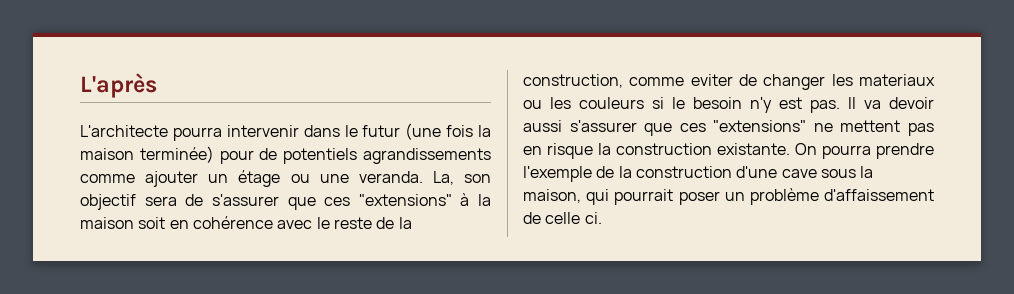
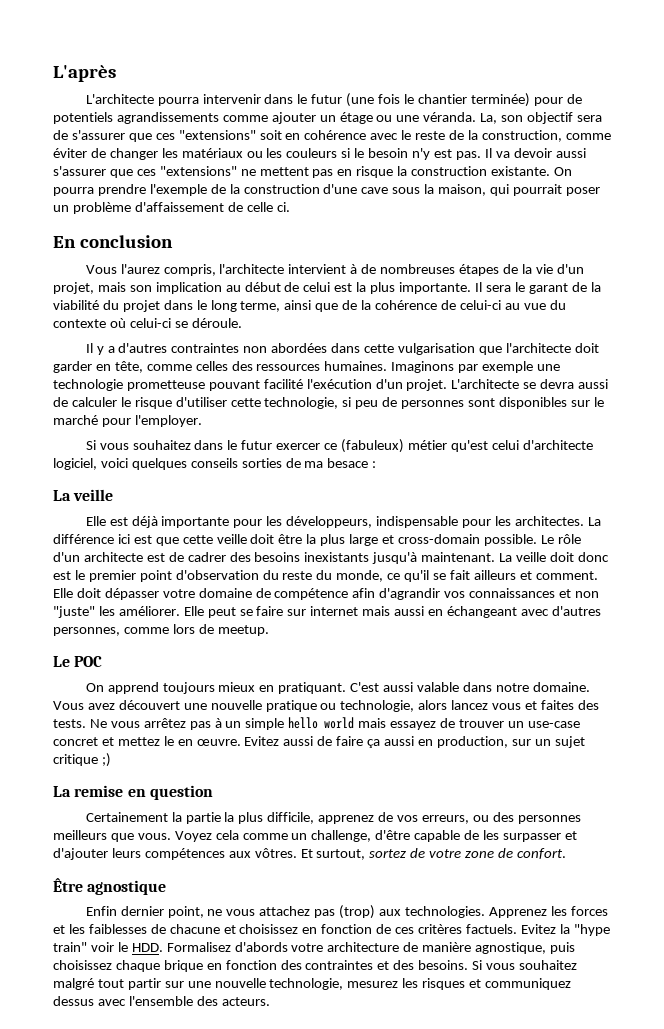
- L'architecte pourra intervenir dans le futur (une fois la maison terminée) pour de potentiels agrandissements comme ajouter un étage ou une veranda.
+ L'architecte pourra intervenir dans le futur (une fois le chantier terminée) pour de potentiels agrandissements comme ajouter un étage ou une véranda.
- La, son objectif sera de s'assurer que ces "extensions" à la maison soit en cohérence avec le reste de la construction, comme eviter de changer les materiaux ou les couleurs si le besoin n'y est pas.
+ La, son objectif sera de s'assurer que ces "extensions" soit en cohérence avec le reste de la construction, comme éviter de changer les matériaux ou les couleurs si le besoin n'y est pas.
+ En conclusion
+ Vous l'aurez compris, l'architecte intervient à de nombreuses étapes de la vie d'un projet, mais son implication au début de celui est la plus importante. Il sera le garant de la viabilité du projet dans le long terme, ainsi que de la cohérence de celui-ci au vue du contexte où celui-ci se déroule.
+ Il y a d'autres contraintes non abordées dans cette vulgarisation que l'architecte doit garder en tête, comme celles des ressources humaines. Imaginons par exemple une technologie prometteuse pouvant facilité l'exécution d'un projet. L'architecte se devra aussi de calculer le risque d'utiliser cette technologie, si peu de personnes sont disponibles sur le marché pour l'employer.
+ Si vous souhaitez dans le futur exercer ce (fabuleux) métier qu'est celui d'architecte logiciel, voici quelques conseils sorties de ma besace :
+ La veille
+ Elle est déjà importante pour les développeurs, indispensable pour les architectes. La différence ici est que cette veille doit être la plus large et cross-domain possible. Le rôle d'un architecte est de cadrer des besoins inexistants jusqu'à maintenant. La veille doit donc est le premier point d'observation du reste du monde, ce qu'il se fait ailleurs et comment. Elle doit dépasser votre domaine de compétence afin d'agrandir vos connaissances et non "juste" les améliorer. Elle peut se faire sur internet mais aussi en échangeant avec d'autres personnes, comme lors de meetup.
+ Le POC
+ On apprend toujours mieux en pratiquant. C'est aussi valable dans notre domaine. Vous avez découvert une nouvelle pratique ou technologie, alors lancez vous et faites des tests. Ne vous arrêtez pas à un simple hello world mais essayez de trouver un use-case concret et mettez le en œuvre. Evitez aussi de faire ça aussi en production, sur un sujet critique ;)
+ La remise en question
+ Certainement la partie la plus difficile, apprenez de vos erreurs, ou des personnes meilleurs que vous. Voyez cela comme un challenge, d'être capable de les surpasser et d'ajouter leurs compétences aux vôtres. Et surtout, sortez de votre zone de confort.
+ Être agnostique
+ Enfin dernier point, ne vous attachez pas (trop) aux technologies. Apprenez les forces et les faiblesses de chacune et choisissez en fonction de ces critères factuels. Evitez la "hype train" voir le HDD. Formalisez d'abords votre architecture de manière agnostique, puis choisissez chaque brique en fonction des contraintes et des besoins. Si vous souhaitez malgré tout partir sur une nouvelle technologie, mesurez les risques et communiquez dessus avec l'ensemble des acteurs.

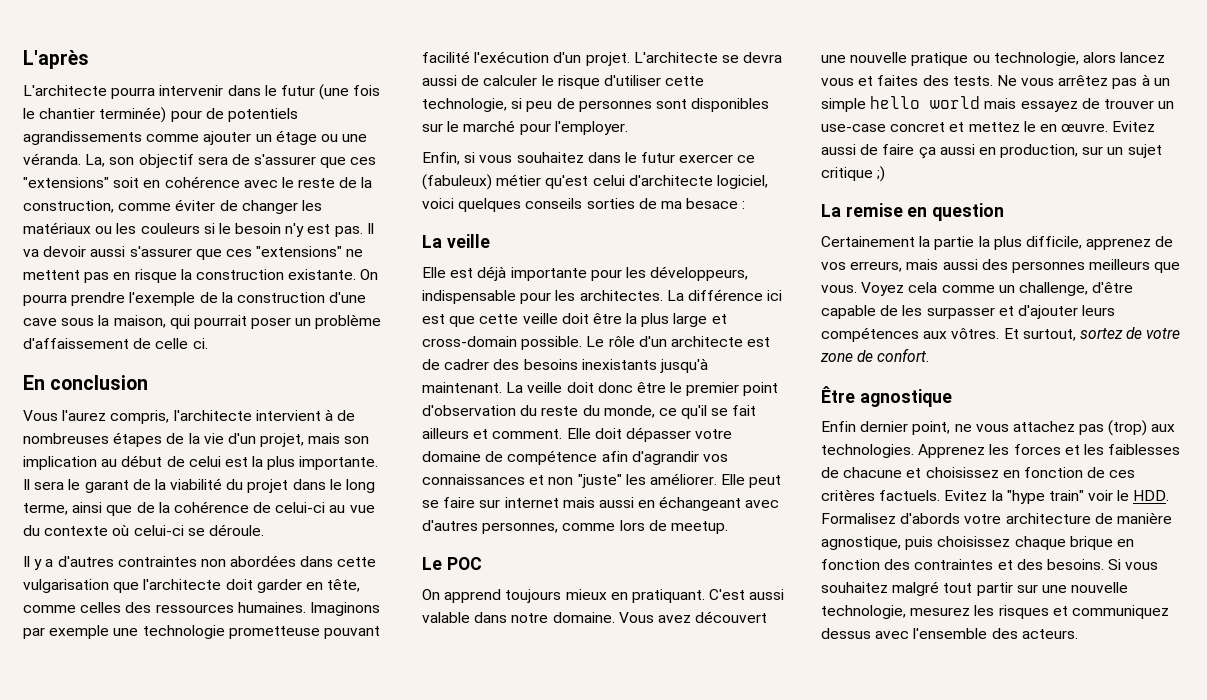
- Si vous souhaitez dans le futur exercer ce (fabuleux) métier qu'est celui d'architecte logiciel, voici quelques conseils sorties de ma besace :
+ Enfin, si vous souhaitez dans le futur exercer ce (fabuleux) métier qu'est celui d'architecte logiciel, voici quelques conseils sorties de ma besace :
- La veille doit donc est le premier point d'observation du reste du monde, ce qu'il se fait ailleurs et comment.
+ La veille doit donc être le premier point d'observation du reste du monde, ce qu'il se fait ailleurs et comment.
- Certainement la partie la plus difficile, apprenez de vos erreurs, ou des personnes meilleurs que vous.
+ Certainement la partie la plus difficile, apprenez de vos erreurs, mais aussi des personnes meilleurs que vous.

